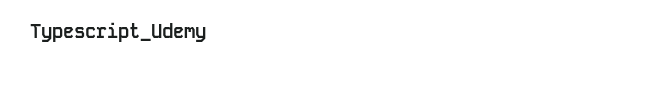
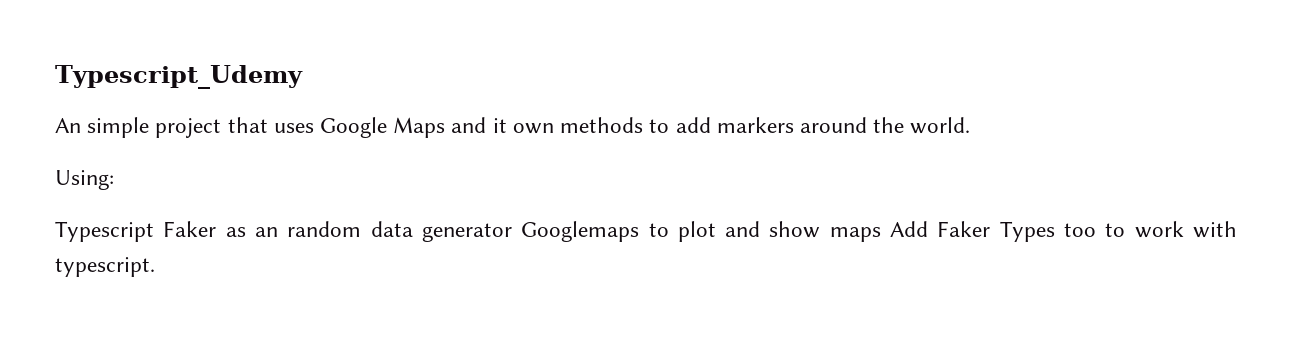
+ An simple project that uses Google Maps and it own methods to add markers around the world.
+ Using:
+ Typescript Faker as an random data generator Googlemaps to plot and show maps Add Faker Types too to work with typescript.

